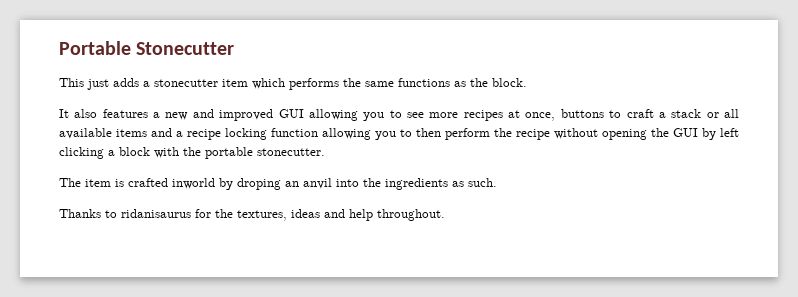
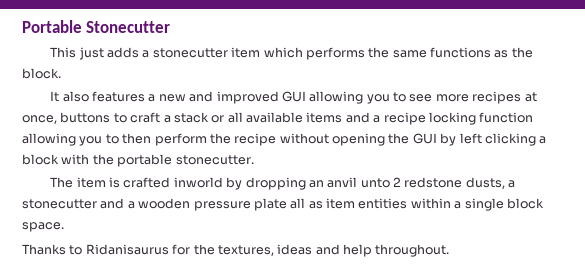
- The item is crafted inworld by droping an anvil into the ingredients as such.
+ The item is crafted inworld by dropping an anvil unto 2 redstone dusts, a stonecutter and a wooden pressure plate all as item entities within a single block space.
- Thanks to ridanisaurus for the textures, ideas and help throughout.
+ Thanks to Ridanisaurus for the textures, ideas and help throughout.

